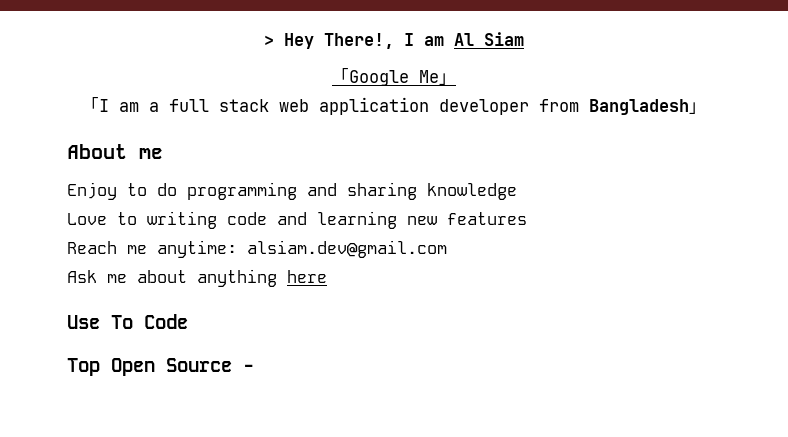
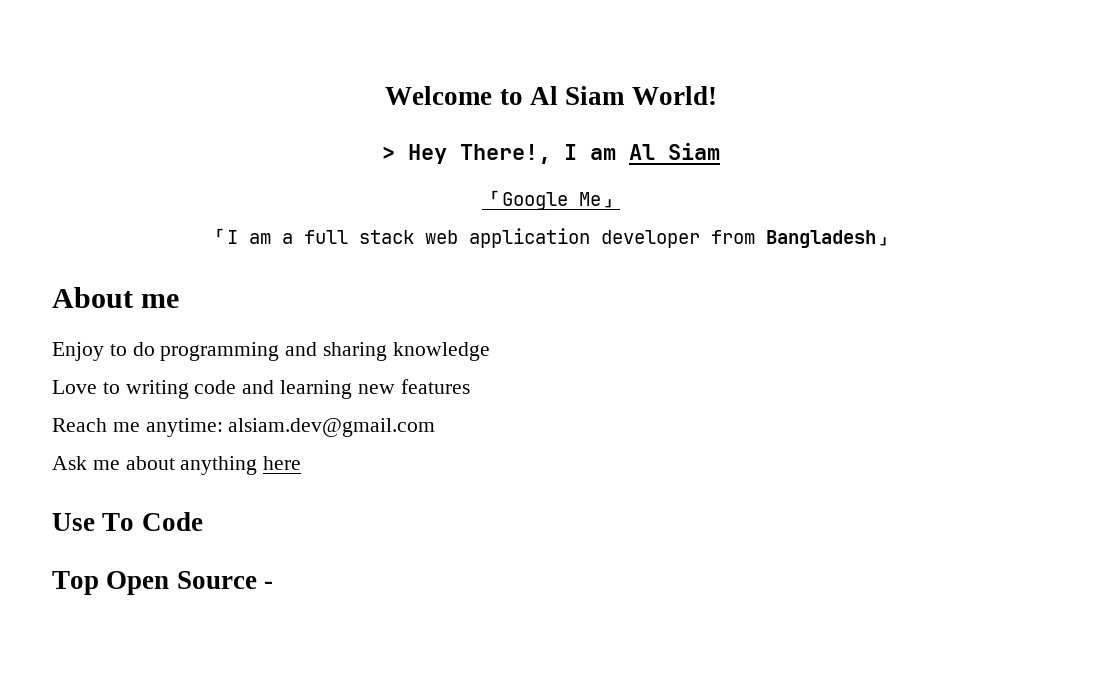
+ Welcome to Al Siam World!

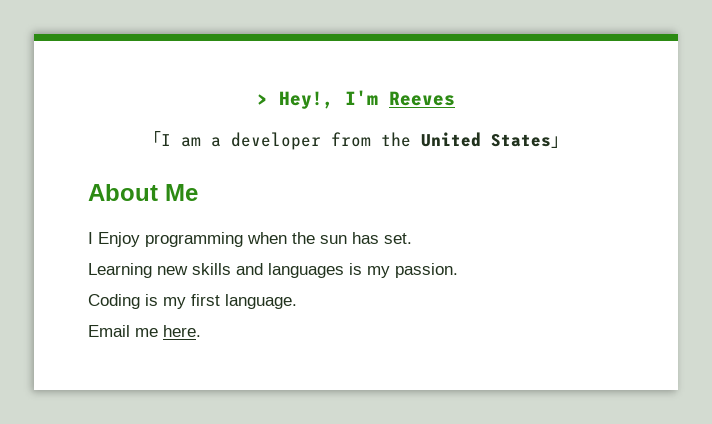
- Welcome to Al Siam World!
- > Hey There!, I am Al Siam
- 「Google Me」
- 「I am a full stack web application developer from Bangladesh」
- About me
- Enjoy to do programming and sharing knowledge
- Love to writing code and learning new features
- Reach me anytime: alsiam.dev@gmail.com
- Ask me about anything here
- Use To Code
- Top Open Source -
+ > Hey!, I'm Reeves
+ 「I am a developer from the United States」
+ About Me
+ I Enjoy programming when the sun has set.
+ Learning new skills and languages is my passion.
+ Coding is my first language.
+ Email me here.

